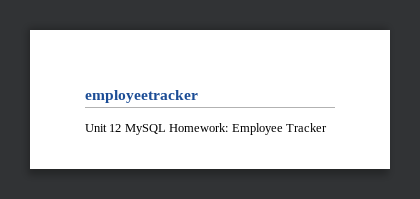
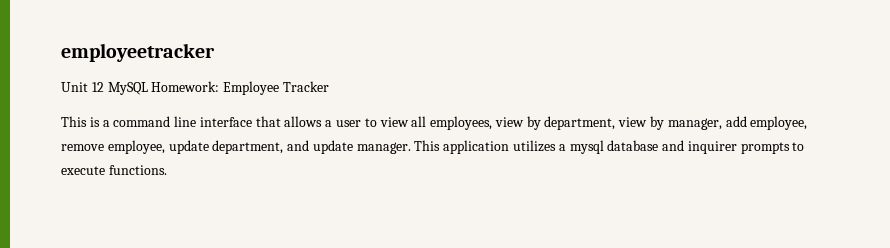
+ This is a command line interface that allows a user to view all employees, view by department, view by manager, add employee, remove employee, update department, and update manager. This application utilizes a mysql database and inquirer prompts to execute functions.

